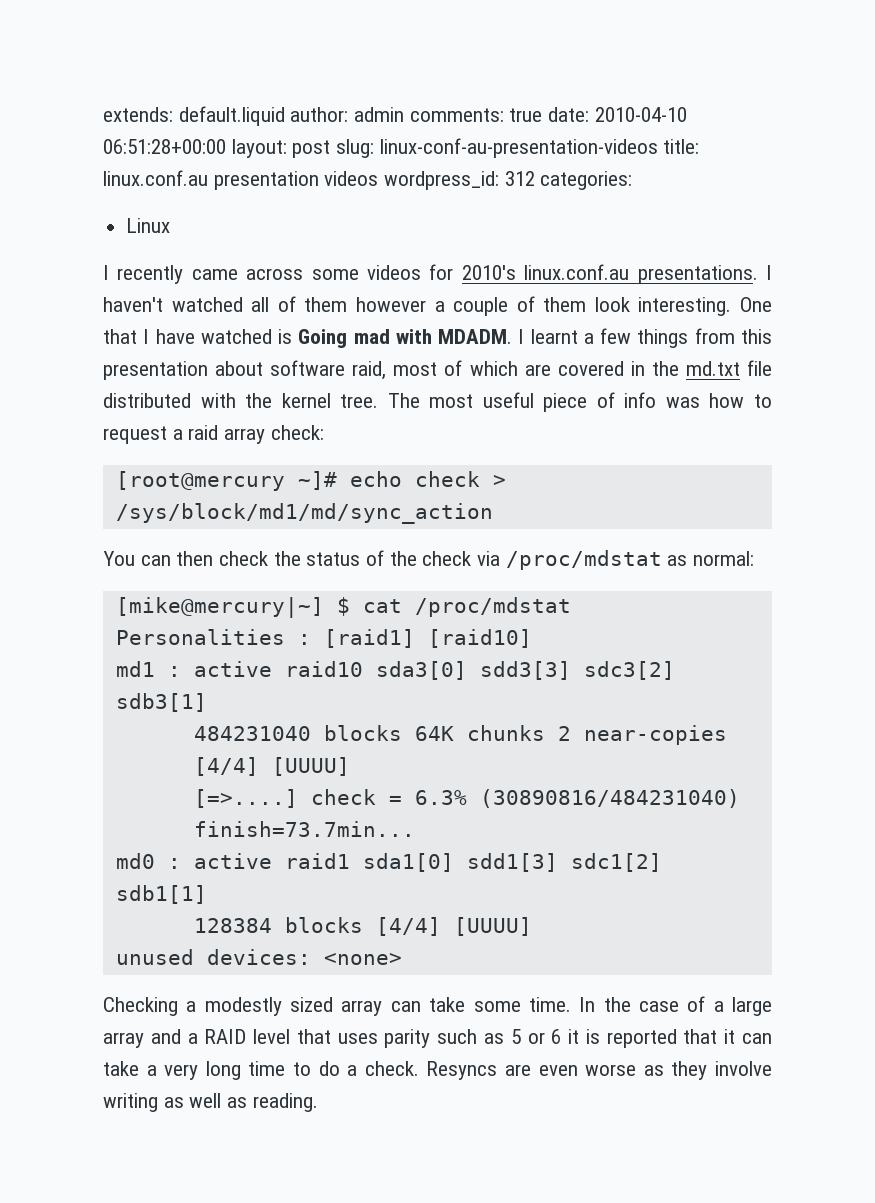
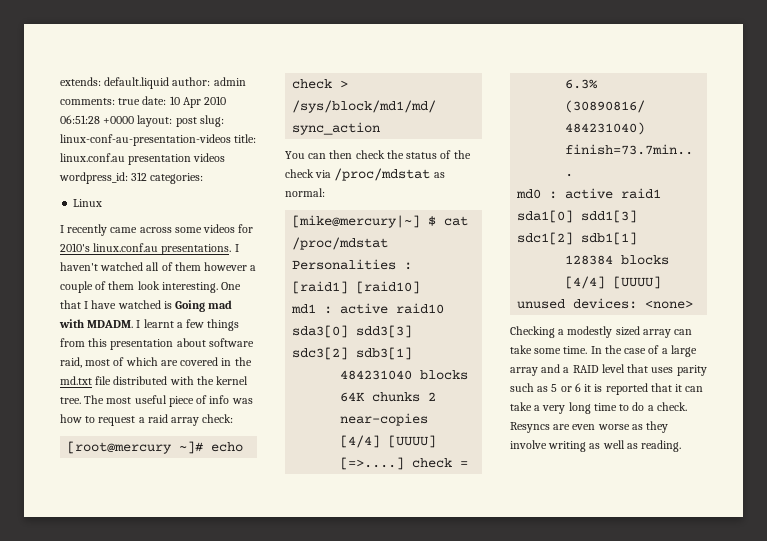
- extends: default.liquid author: admin comments: true date: 2010-04-10 06:51:28+00:00 layout: post slug: linux-conf-au-presentation-videos title: linux.conf.au presentation videos wordpress_id: 312 categories:
+ extends: default.liquid author: admin comments: true date: 10 Apr 2010 06:51:28 +0000 layout: post slug: linux-conf-au-presentation-videos title: linux.conf.au presentation videos wordpress_id: 312 categories:

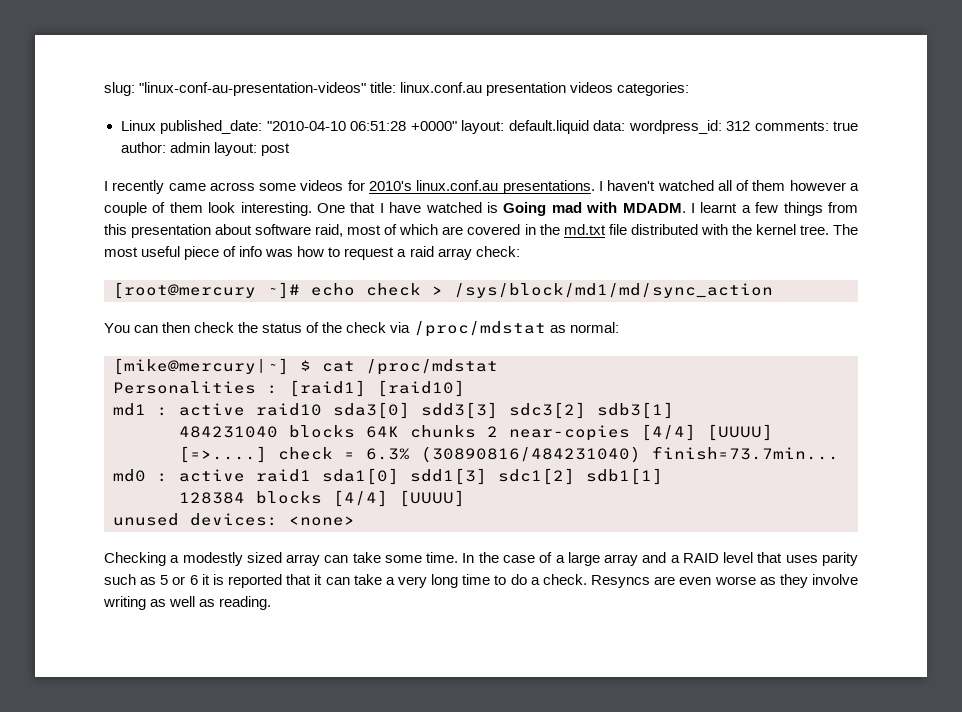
- extends: default.liquid author: admin comments: true date: 10 Apr 2010 06:51:28 +0000 layout: post slug: linux-conf-au-presentation-videos title: linux.conf.au presentation videos wordpress_id: 312 categories:
+ slug: "linux-conf-au-presentation-videos" title: linux.conf.au presentation videos categories:
- Linux
+ Linux published_date: "2010-04-10 06:51:28 +0000" layout: default.liquid data: wordpress_id: 312 comments: true author: admin layout: post

